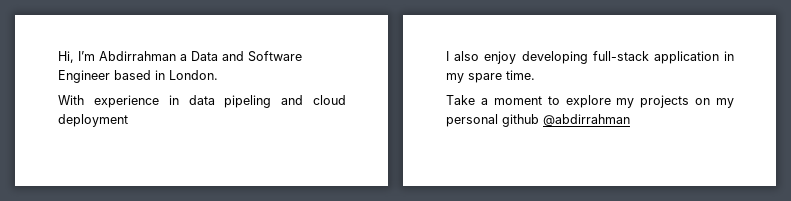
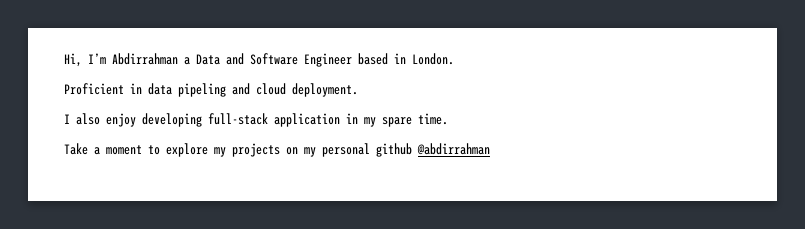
- With experience in data pipeling and cloud deployment
+ Proficient in data pipeling and cloud deployment.

